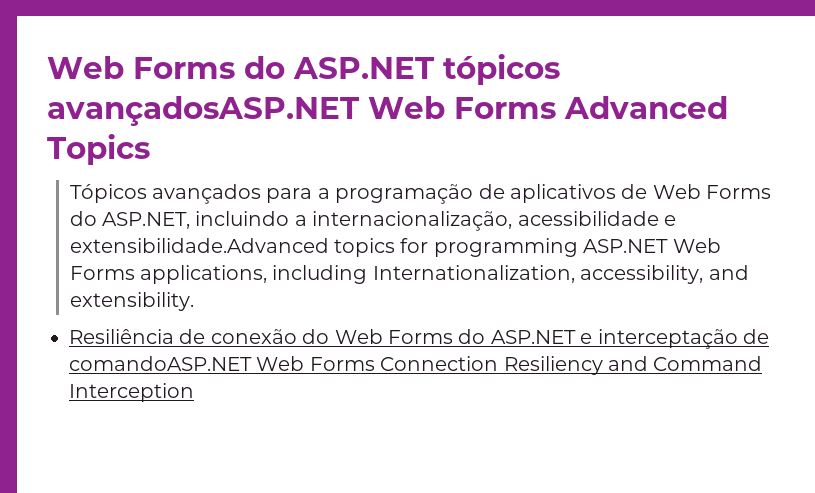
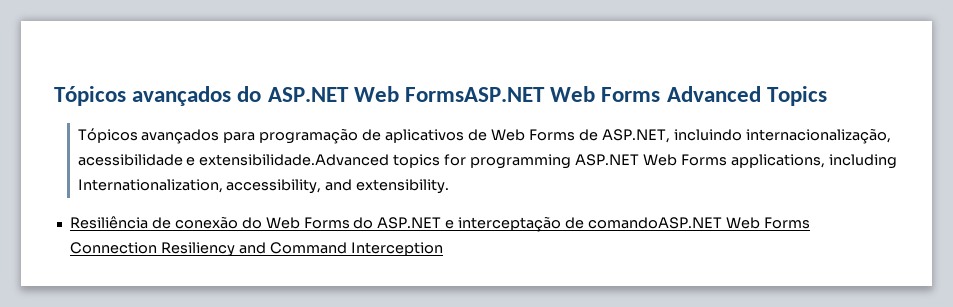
- Web Forms do ASP.NET tópicos avançadosASP.NET Web Forms Advanced Topics
+ Tópicos avançados do ASP.NET Web FormsASP.NET Web Forms Advanced Topics
- Tópicos avançados para a programação de aplicativos de Web Forms do ASP.NET, incluindo a internacionalização, acessibilidade e extensibilidade.Advanced topics for programming ASP.NET Web Forms applications, including Internationalization, accessibility, and extensibility.
+ Tópicos avançados para programação de aplicativos de Web Forms de ASP.NET, incluindo internacionalização, acessibilidade e extensibilidade.Advanced topics for programming ASP.NET Web Forms applications, including Internationalization, accessibility, and extensibility.

